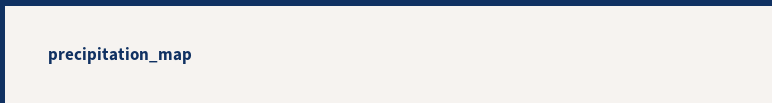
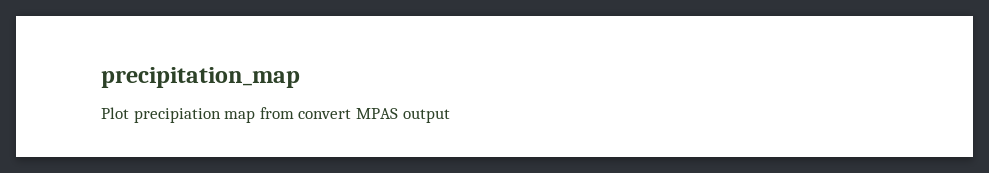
+ Plot precipiation map from convert MPAS output

